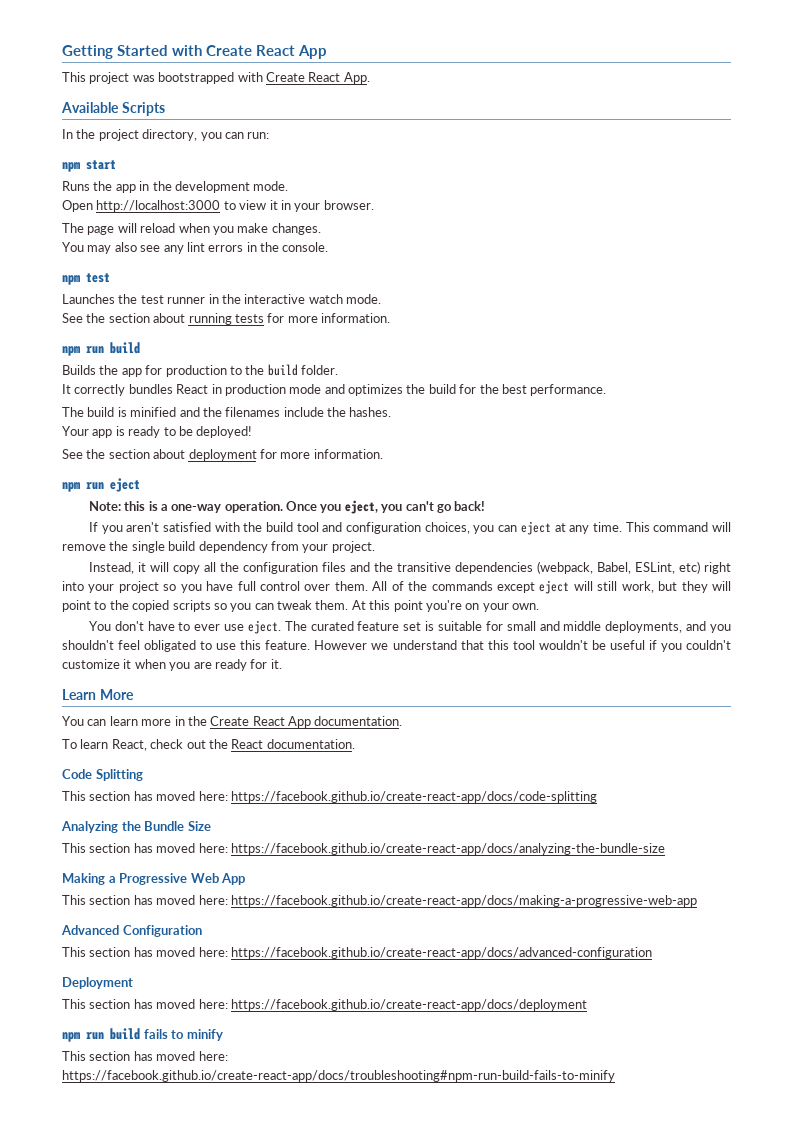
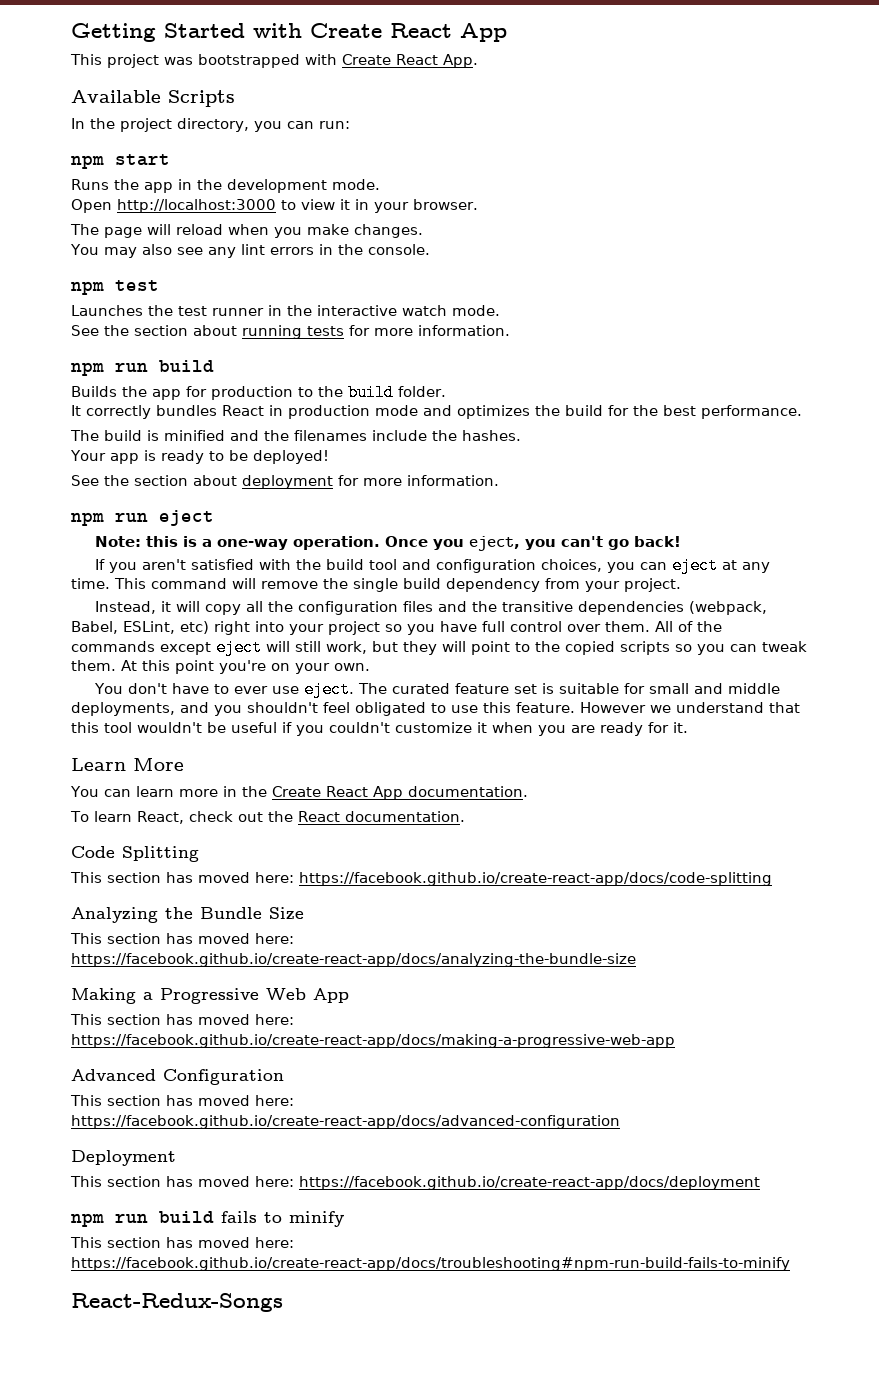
+ React-Redux-Songs

